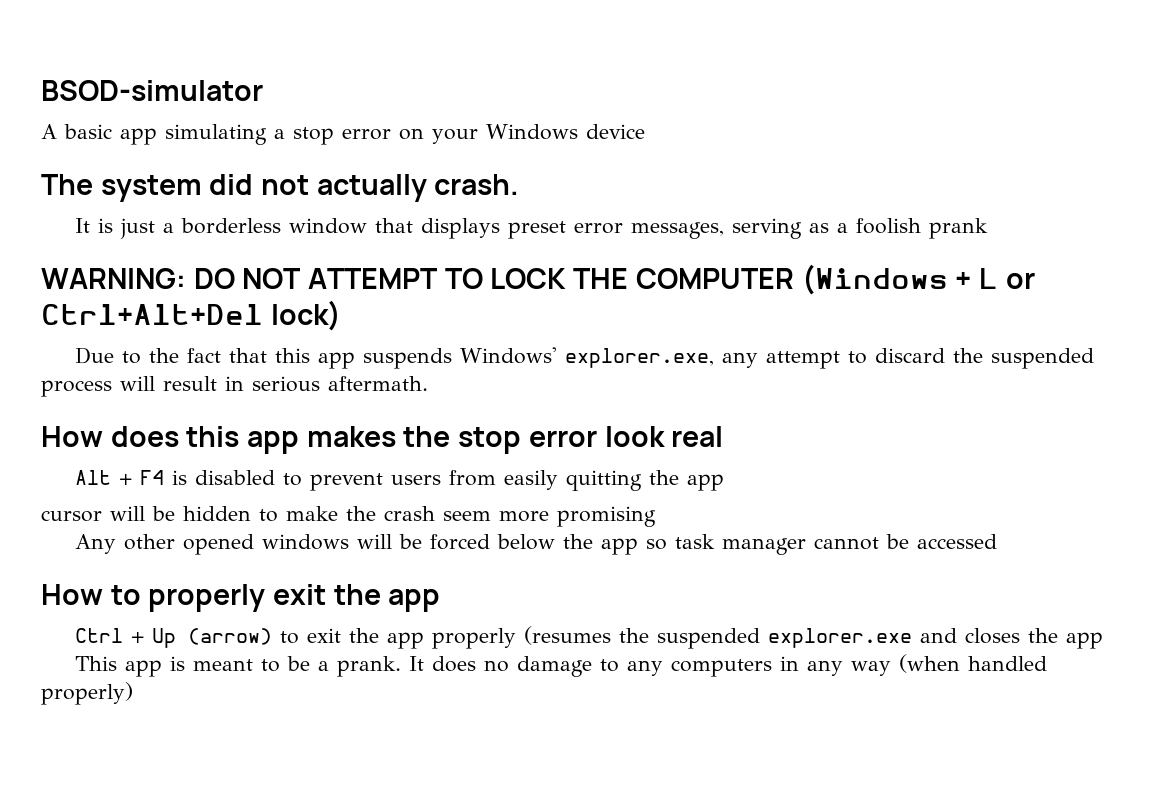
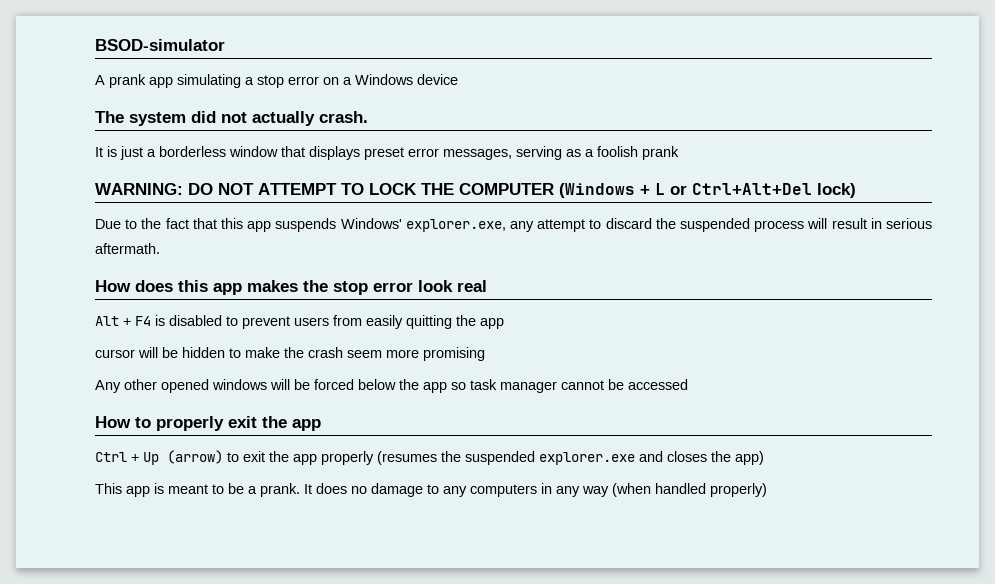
- A basic app simulating a stop error on your Windows device
+ A prank app simulating a stop error on a Windows device
- Ctrl + Up (arrow) to exit the app properly (resumes the suspended explorer.exe and closes the app
+ Ctrl + Up (arrow) to exit the app properly (resumes the suspended explorer.exe and closes the app)

